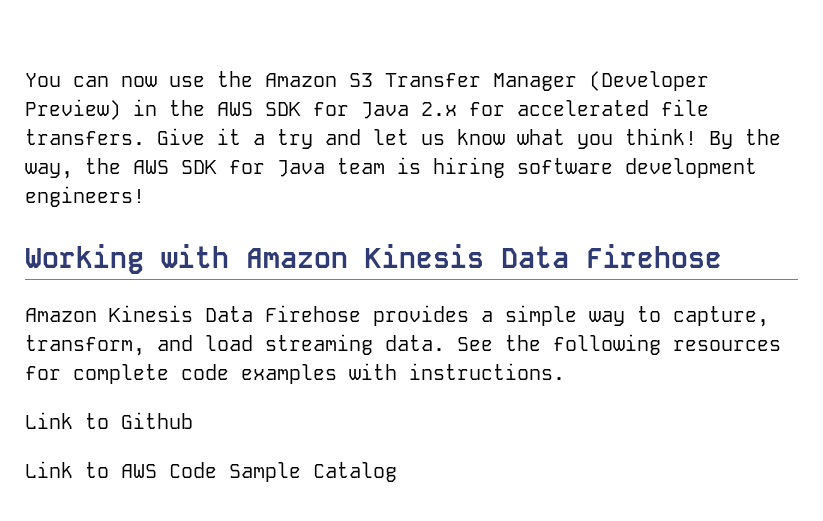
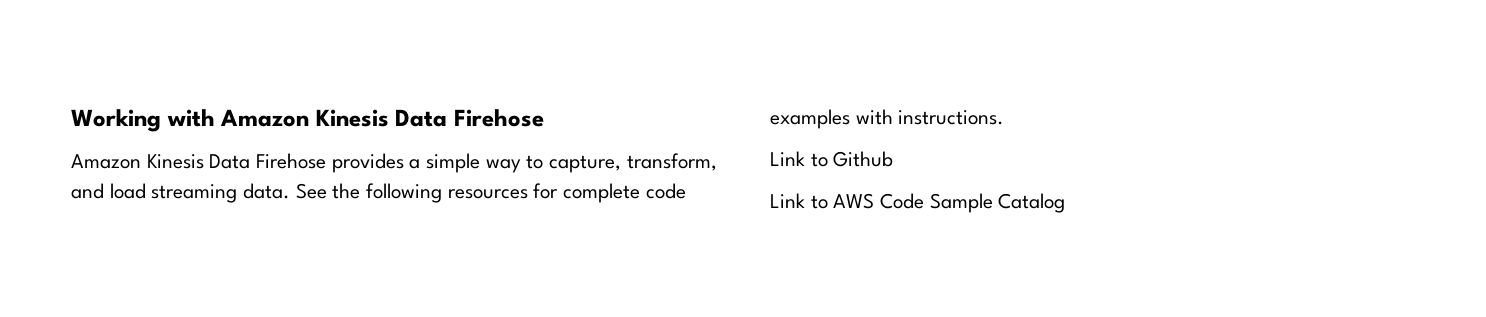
- You can now use the Amazon S3 Transfer Manager (Developer Preview) in the AWS SDK for Java 2.x for accelerated file transfers. Give it a try and let us know what you think! By the way, the AWS SDK for Java team is hiring software development engineers!

